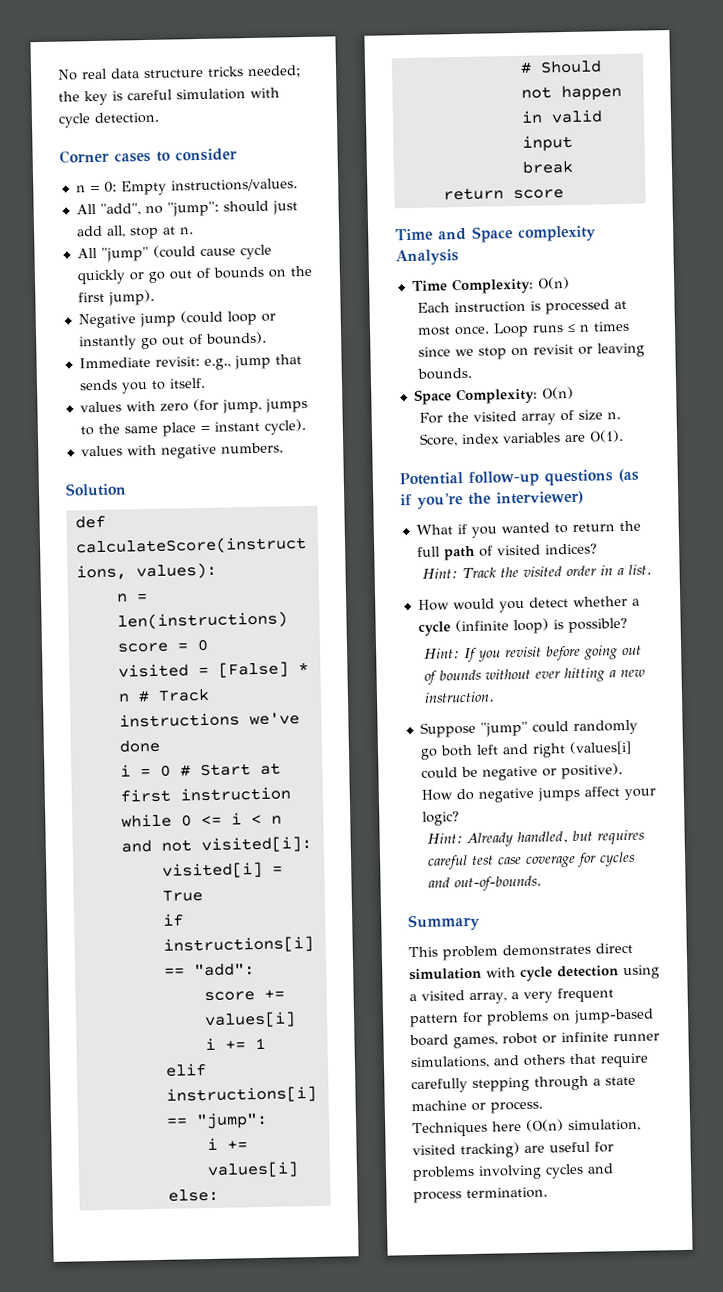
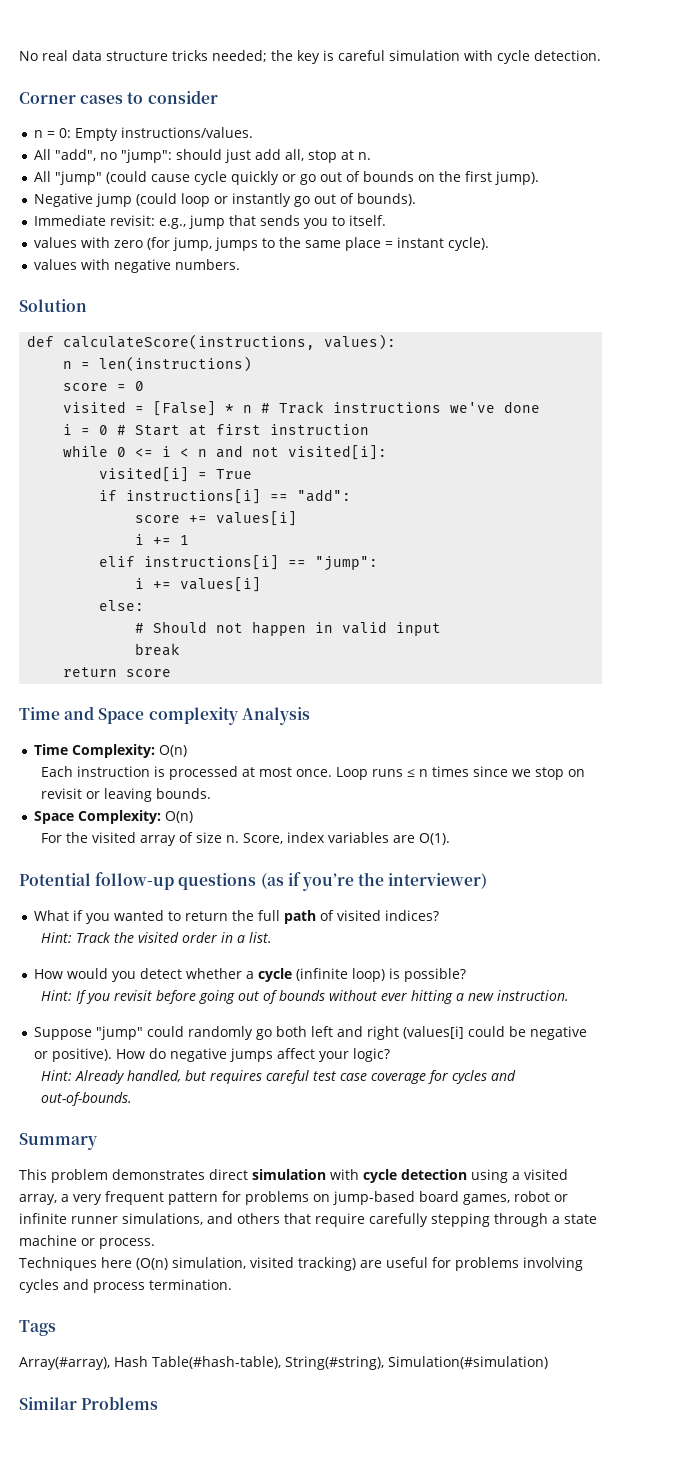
+ Tags
+ Array(#array), Hash Table(#hash-table), String(#string), Simulation(#simulation)
+ Similar Problems

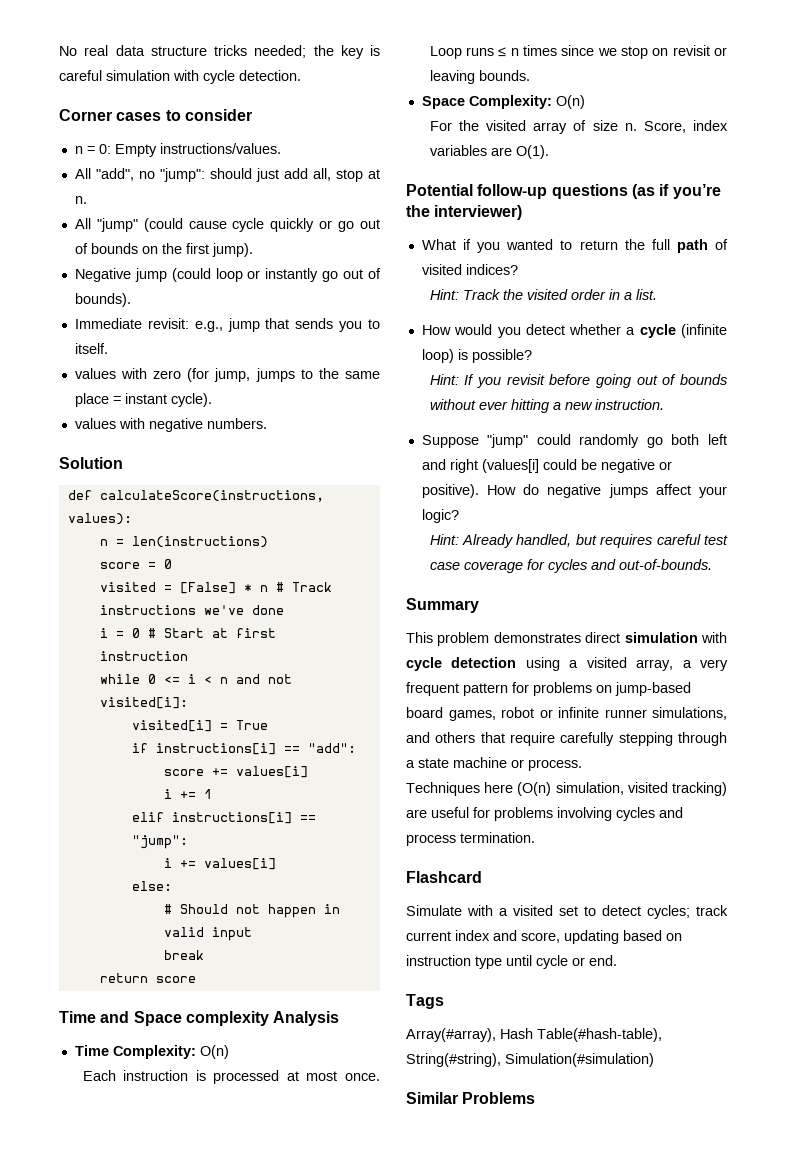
+ Flashcard
+ Simulate with a visited set to detect cycles; track current index and score, updating based on instruction type until cycle or end.

